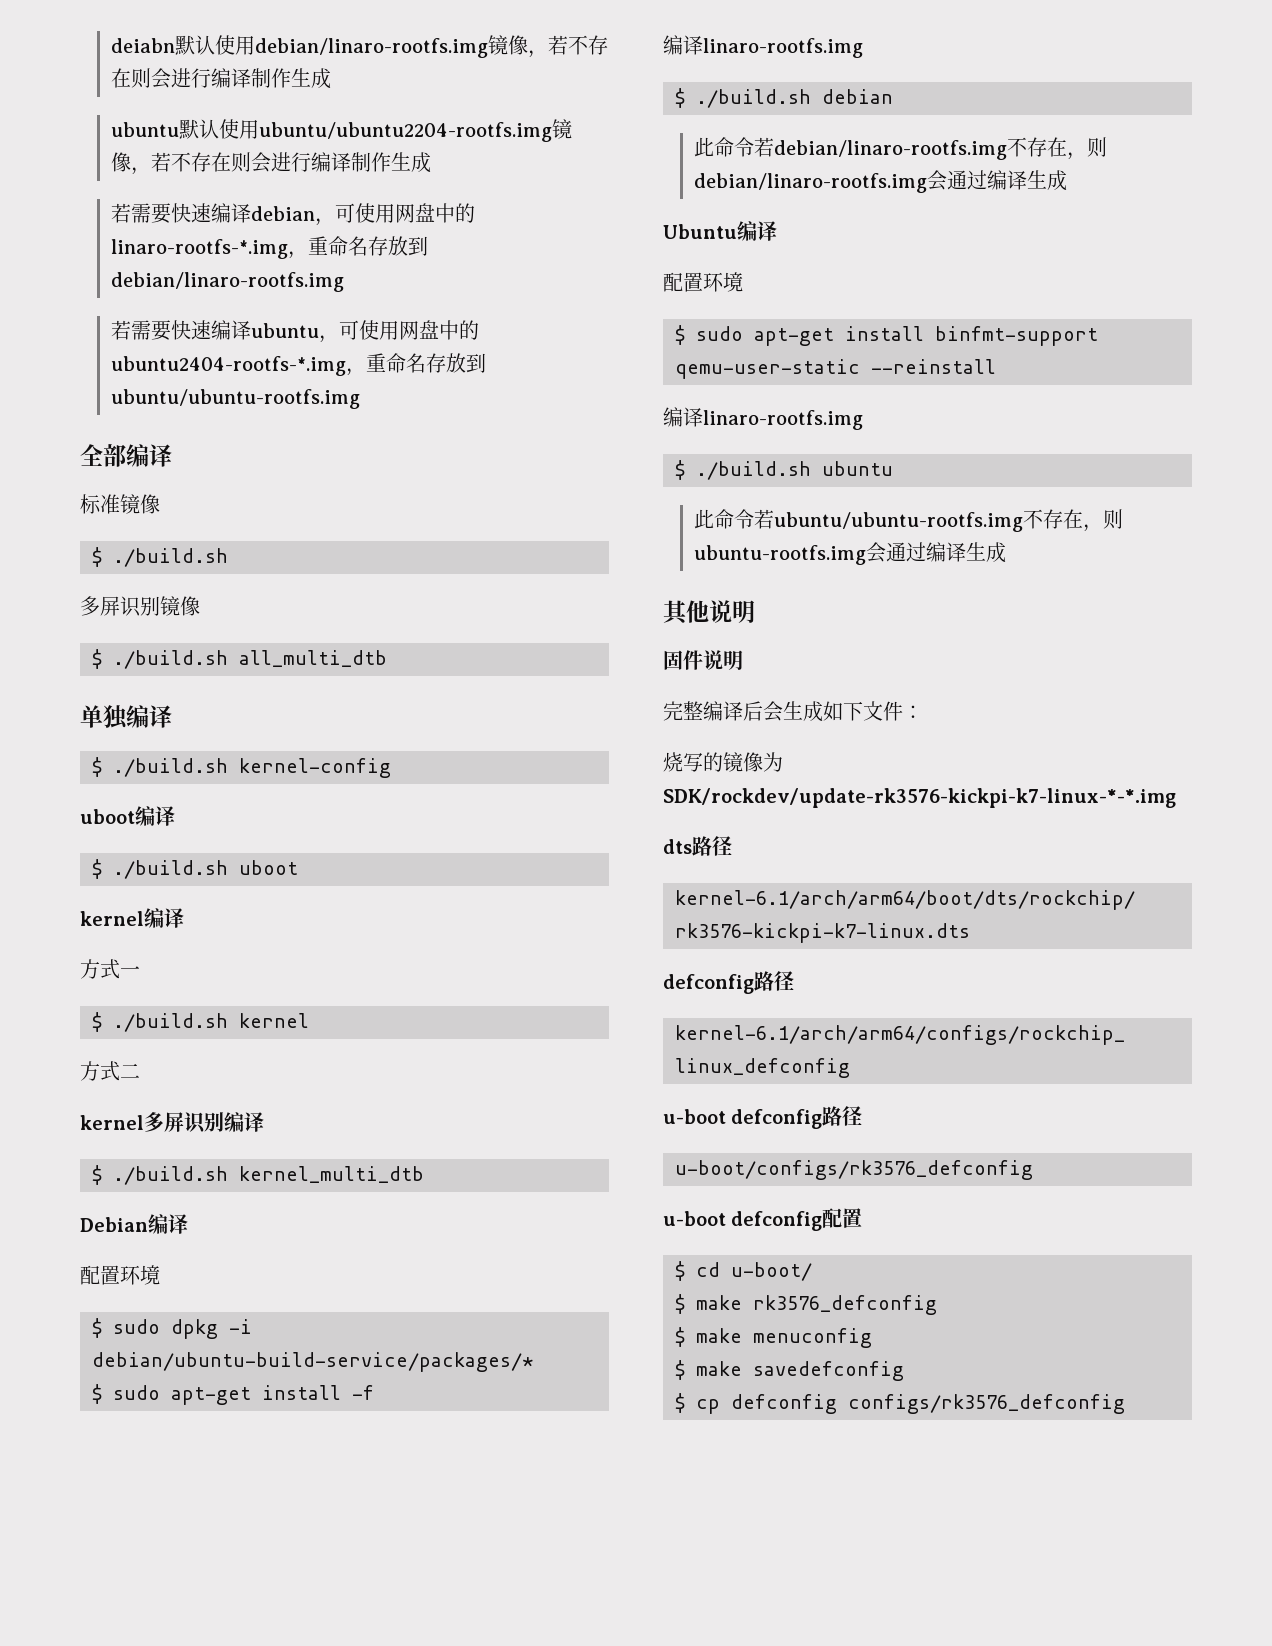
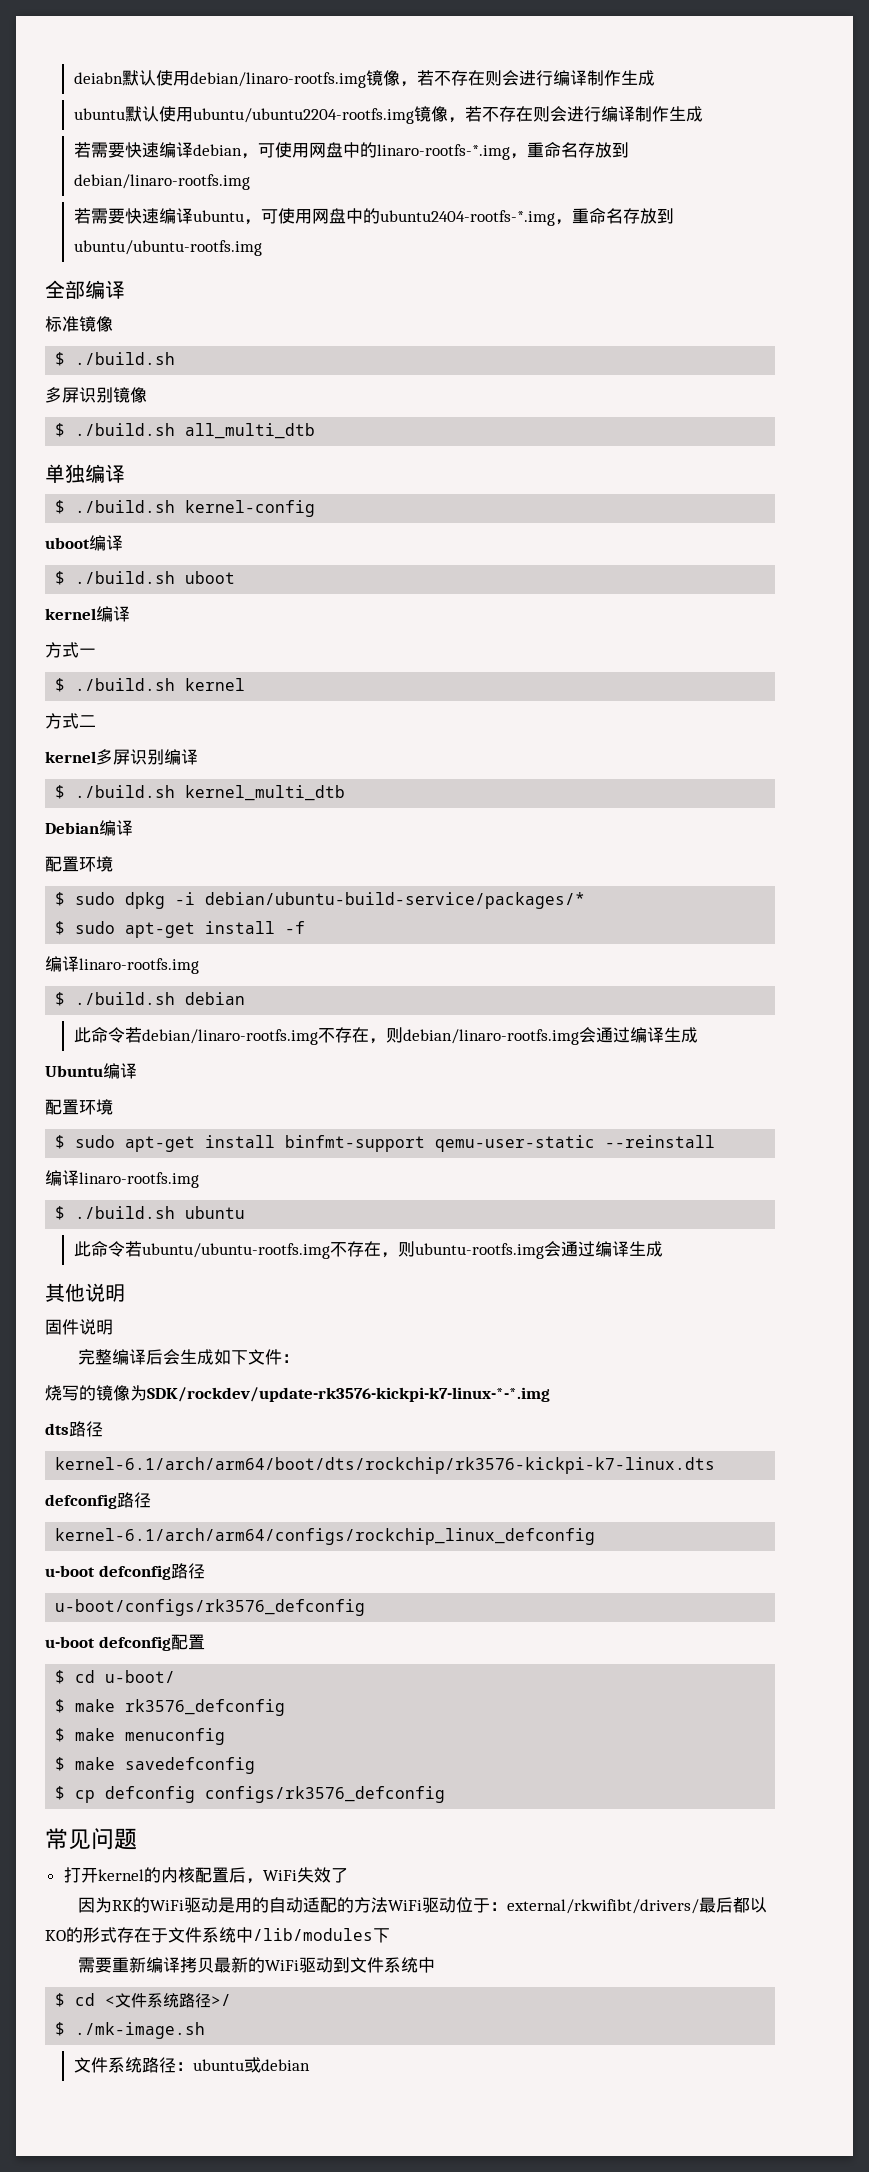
+ 常见问题
+ 打开kernel的内核配置后，WiFi失效了
+ 因为RK的WiFi驱动是用的自动适配的方法WiFi驱动位于：external/rkwifibt/drivers/最后都以KO的形式存在于文件系统中/lib/modules下
+ 需要重新编译拷贝最新的WiFi驱动到文件系统中
+ $ cd <文件系统路径>/
+ $ ./mk-image.sh
+ 文件系统路径：ubuntu或debian

